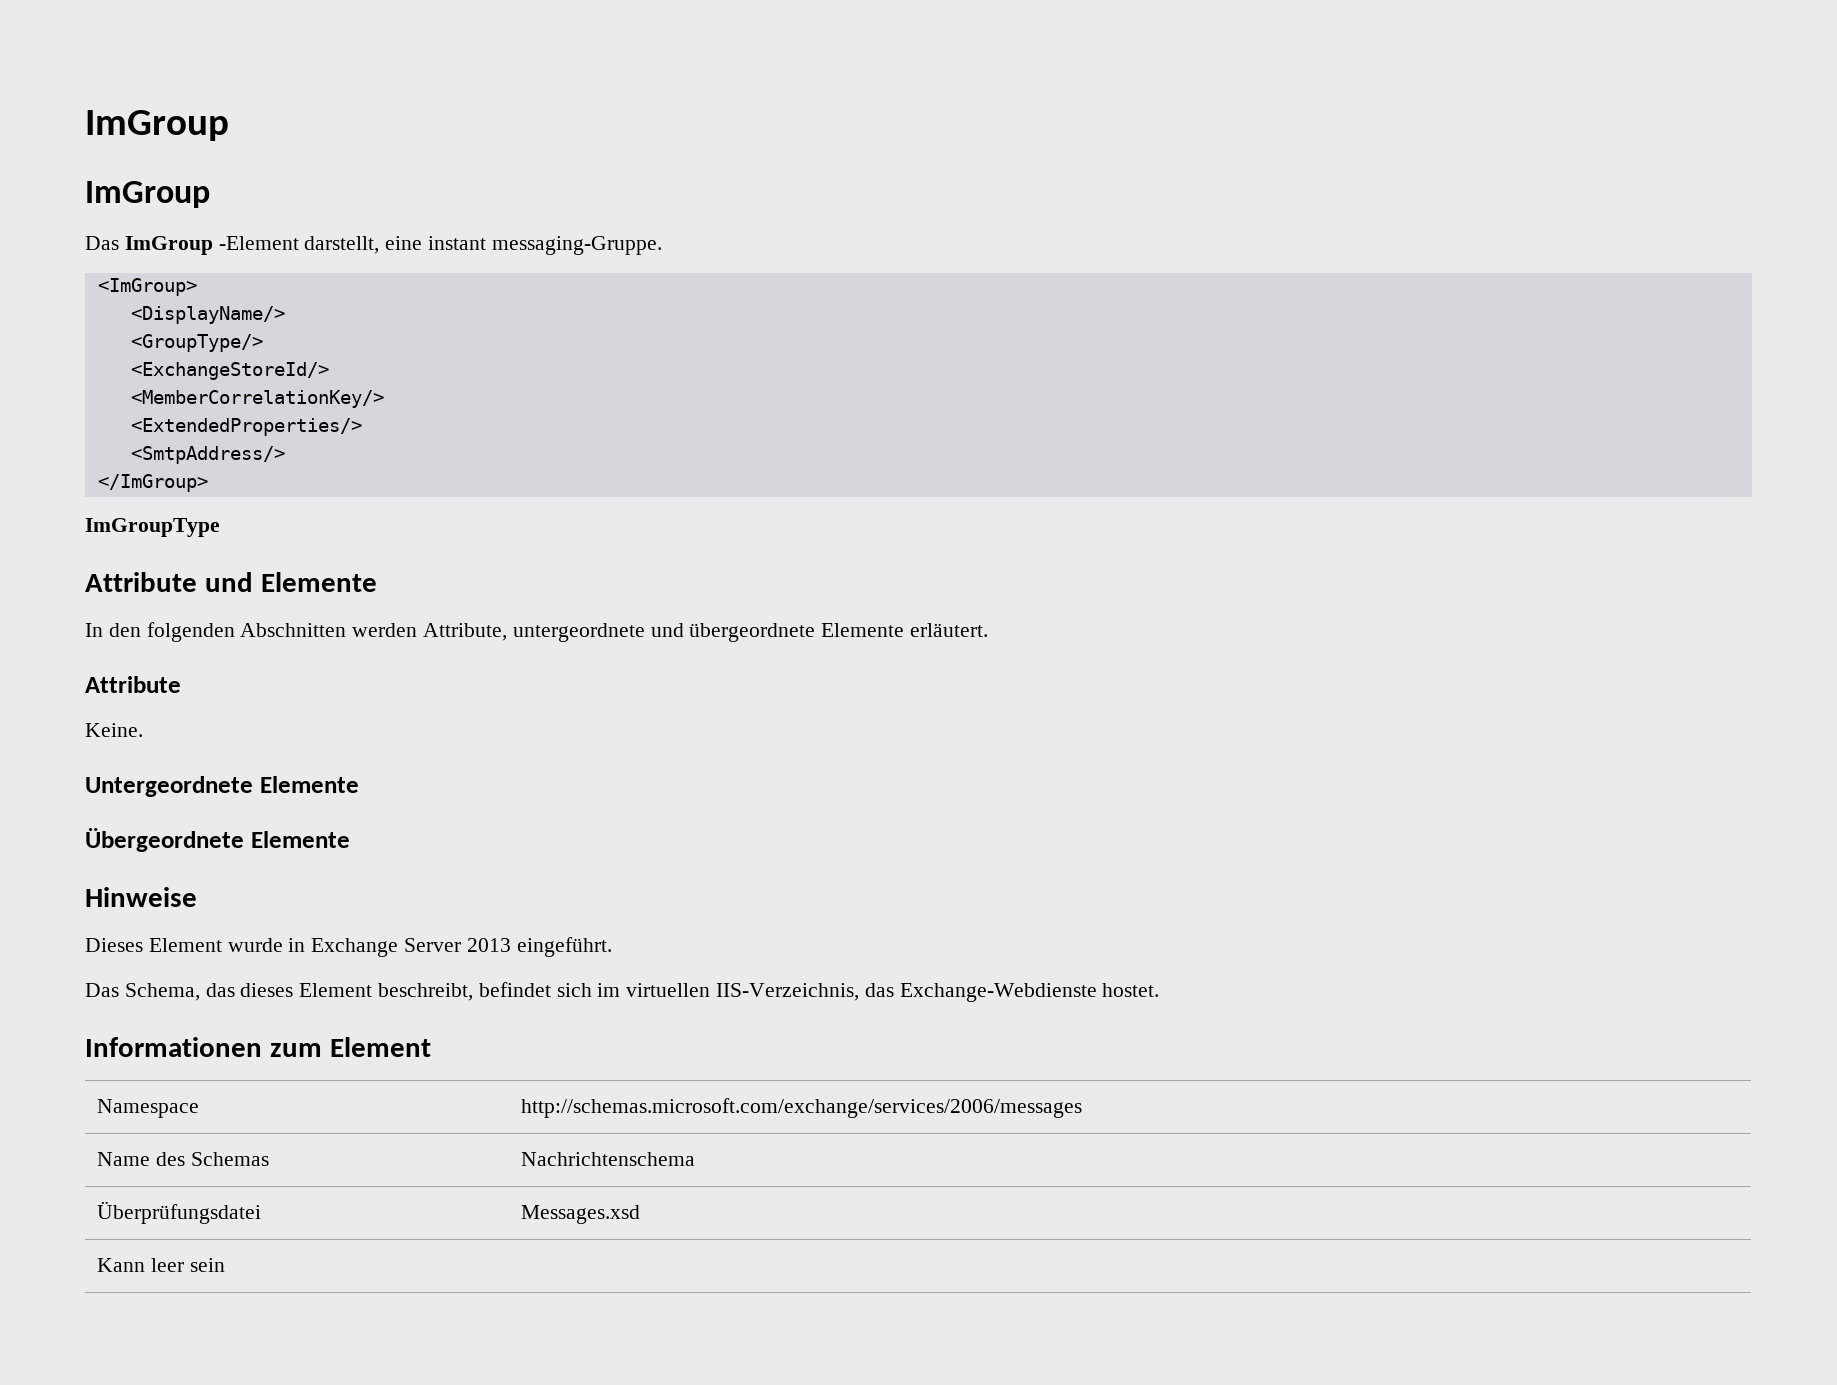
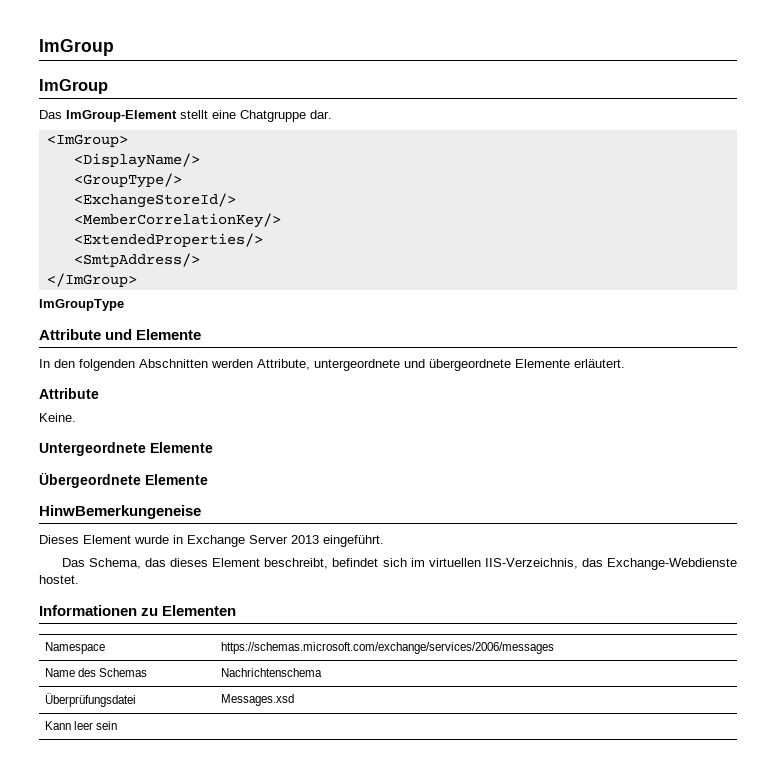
- Das ImGroup -Element darstellt, eine instant messaging-Gruppe.
+ Das ImGroup-Element stellt eine Chatgruppe dar.
- Hinweise
+ HinwBemerkungeneise
- Informationen zum Element
+ Informationen zu Elementen
- Namespace | http://schemas.microsoft.com/exchange/services/2006/messages
+ Namespace | https://schemas.microsoft.com/exchange/services/2006/messages

